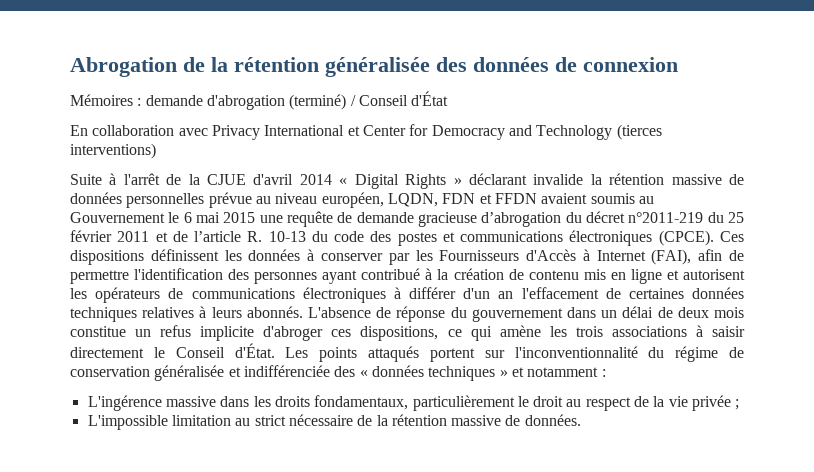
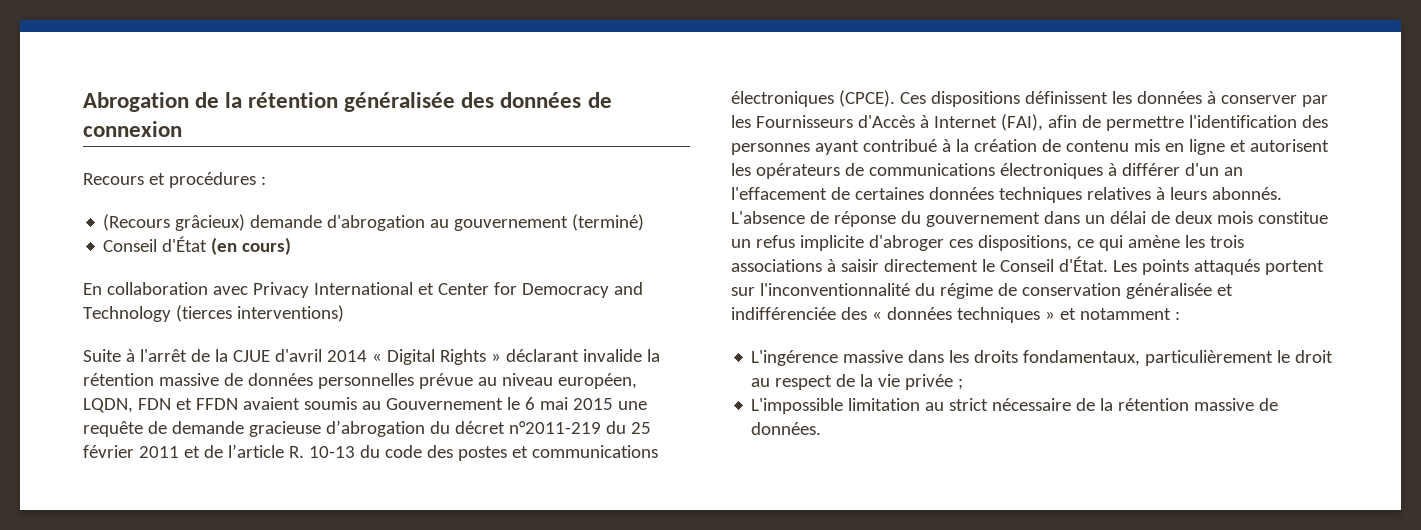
- Mémoires : demande d'abrogation (terminé) / Conseil d'État
+ Recours et procédures :
+ (Recours grâcieux) demande d'abrogation au gouvernement (terminé)
+ Conseil d'État (en cours)

